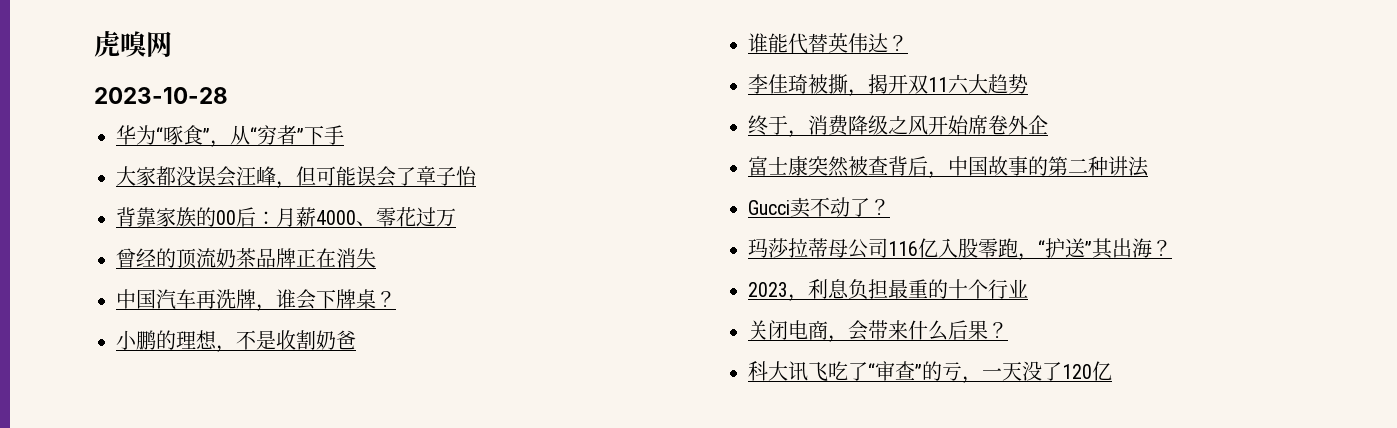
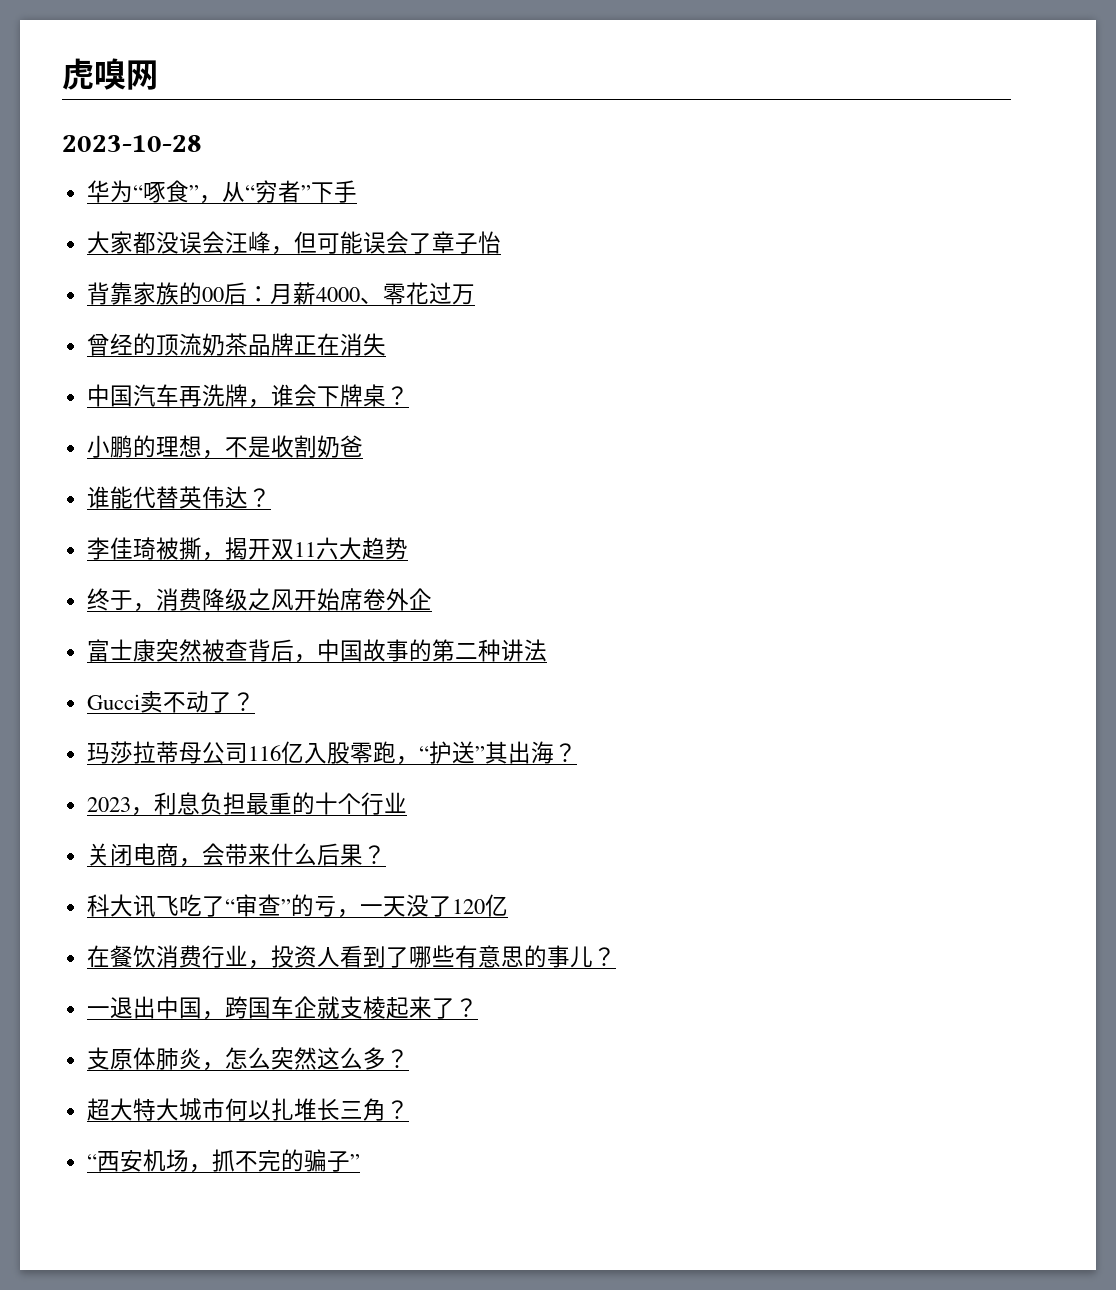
+ 在餐饮消费行业，投资人看到了哪些有意思的事儿？
+ 一退出中国，跨国车企就支棱起来了？
+ 支原体肺炎，怎么突然这么多？
+ 超大特大城市何以扎堆长三角？
+ “西安机场，抓不完的骗子”

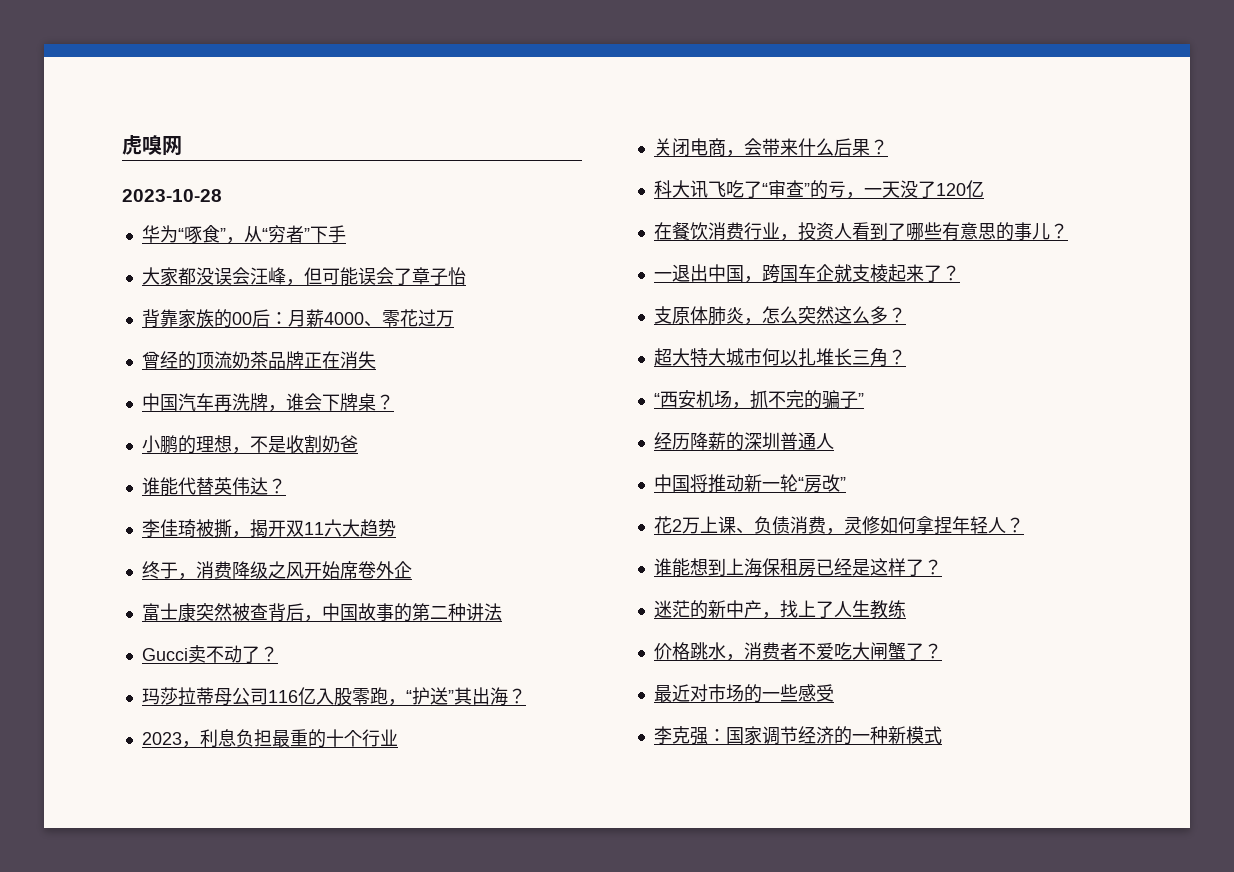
+ 经历降薪的深圳普通人
+ 中国将推动新一轮“房改”
+ 花2万上课、负债消费，灵修如何拿捏年轻人？
+ 谁能想到上海保租房已经是这样了？
+ 迷茫的新中产，找上了人生教练
+ 价格跳水，消费者不爱吃大闸蟹了？
+ 最近对市场的一些感受
+ 李克强：国家调节经济的一种新模式

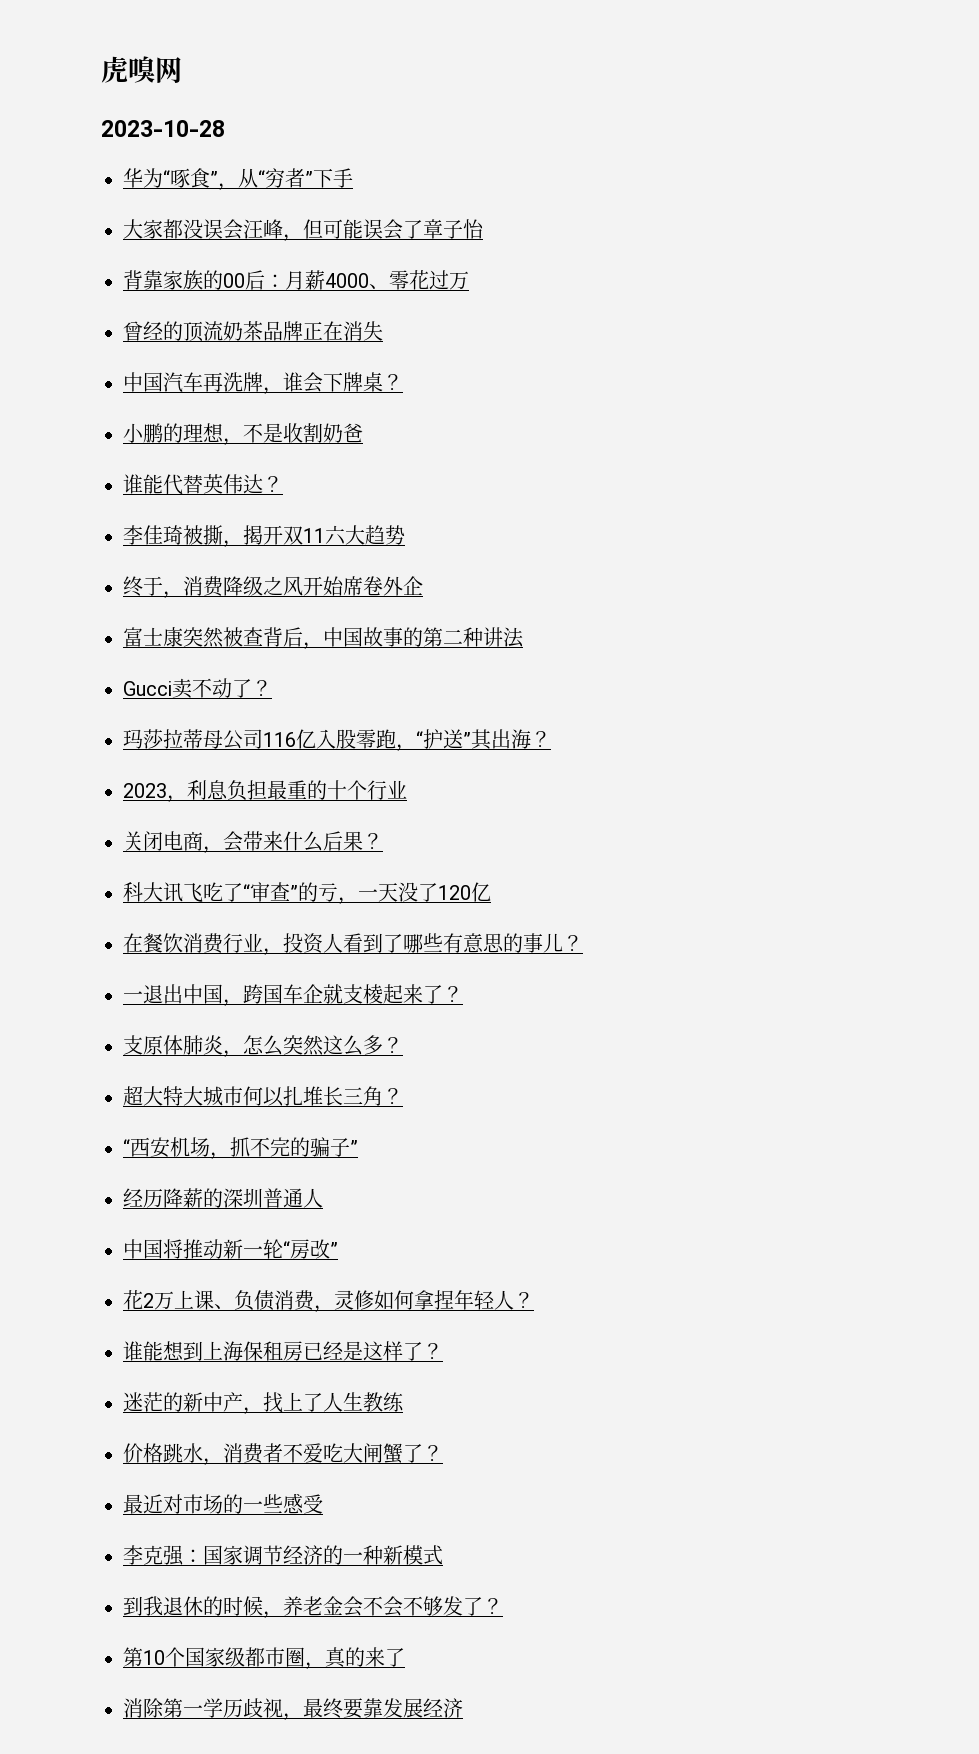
+ 到我退休的时候，养老金会不会不够发了？
+ 第10个国家级都市圈，真的来了
+ 消除第一学历歧视，最终要靠发展经济

